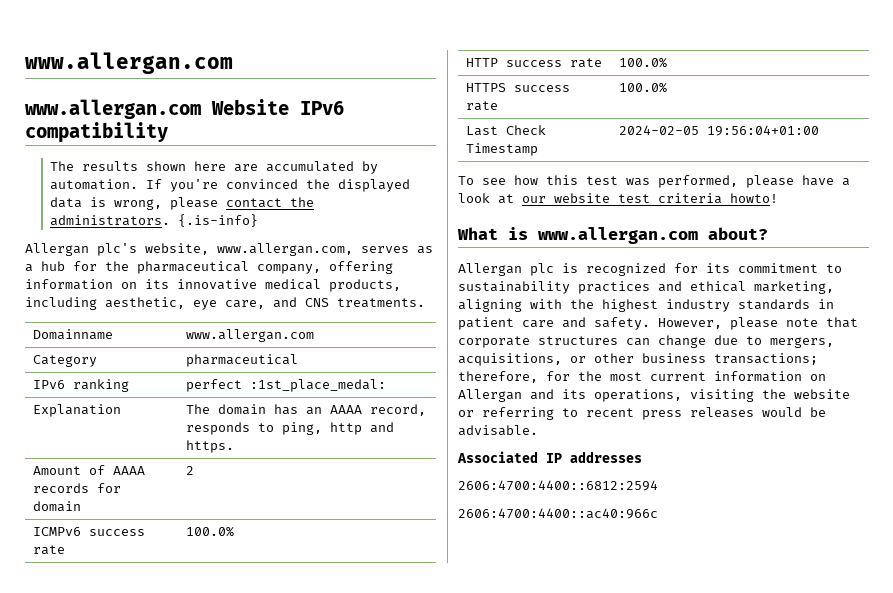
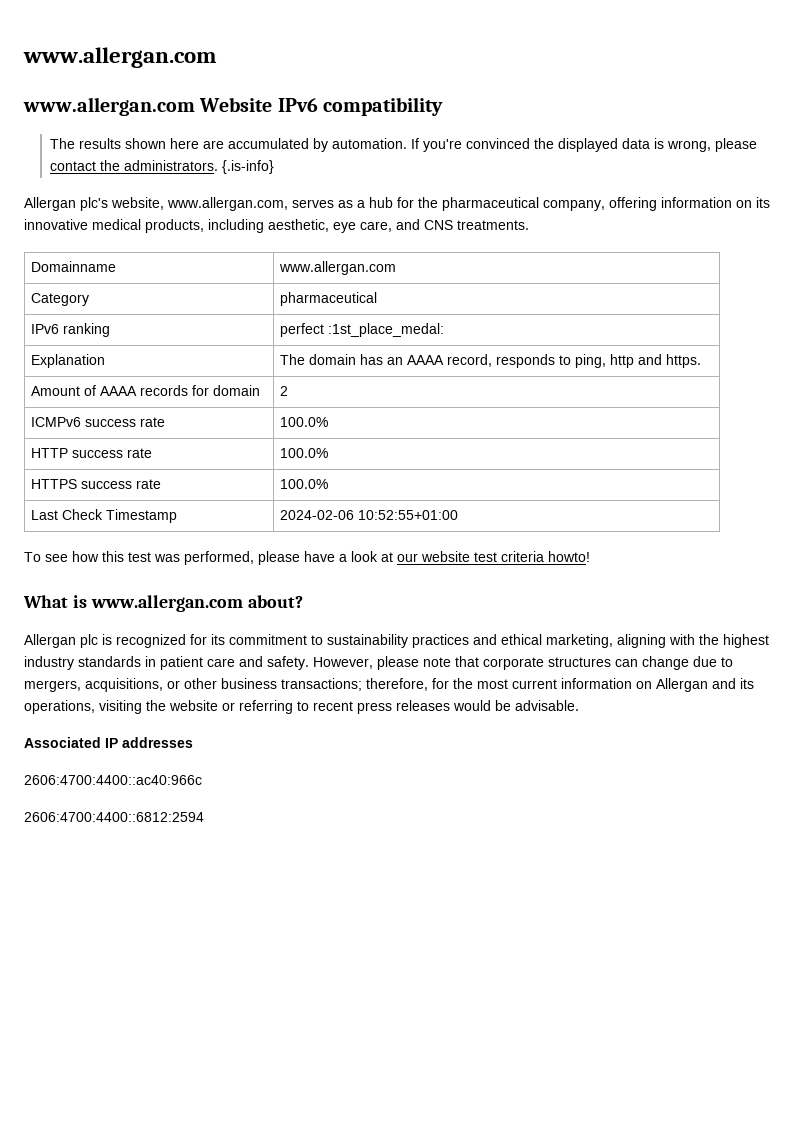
- Last Check Timestamp | 2024-02-05 19:56:04+01:00
+ Last Check Timestamp | 2024-02-06 10:52:55+01:00
+ 2606:4700:4400::ac40:966c
- 2606:4700:4400::ac40:966c

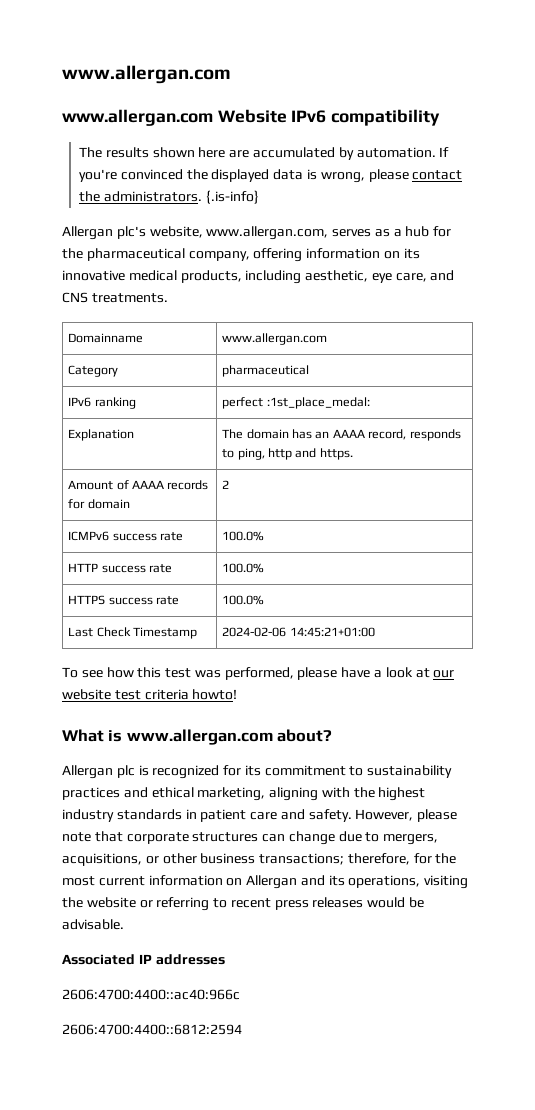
- Last Check Timestamp | 2024-02-06 10:52:55+01:00
+ Last Check Timestamp | 2024-02-06 14:45:21+01:00

